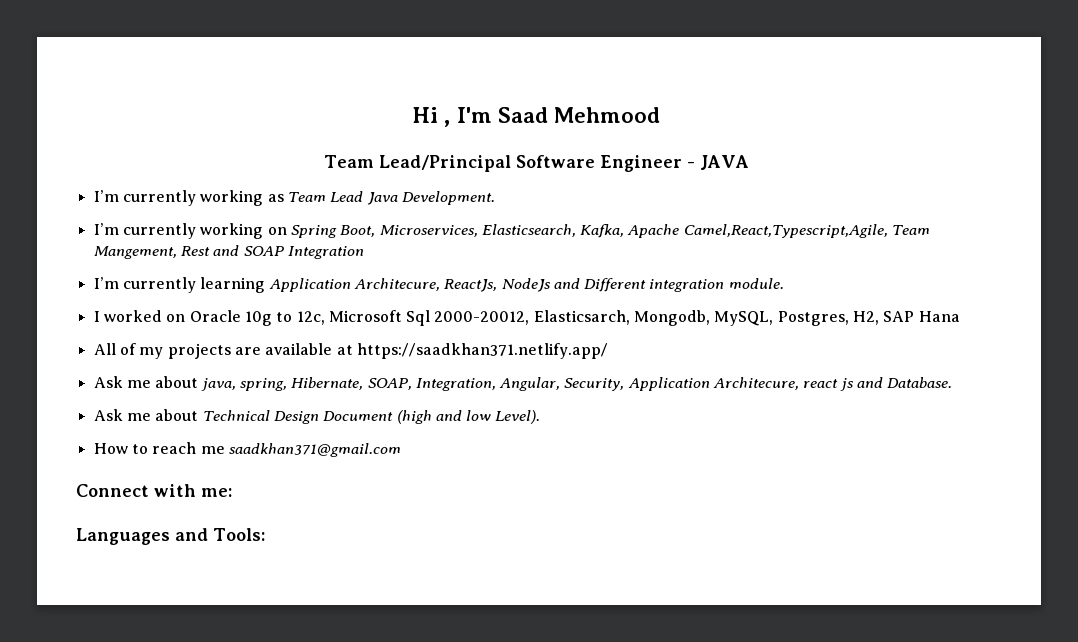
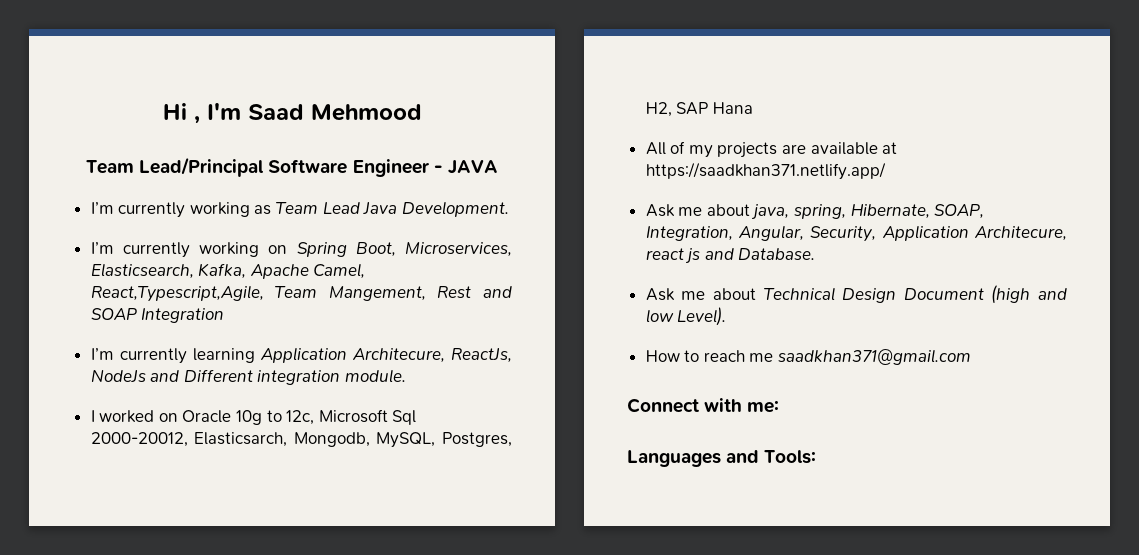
- I’m currently working on Spring Boot, Microservices, Elasticsearch, Kafka, Apache Camel,React,Typescript,Agile, Team Mangement, Rest and SOAP Integration
+ I’m currently working on Spring Boot, Microservices, Elasticsearch, Kafka, Apache Camel, React,Typescript,Agile, Team Mangement, Rest and SOAP Integration

